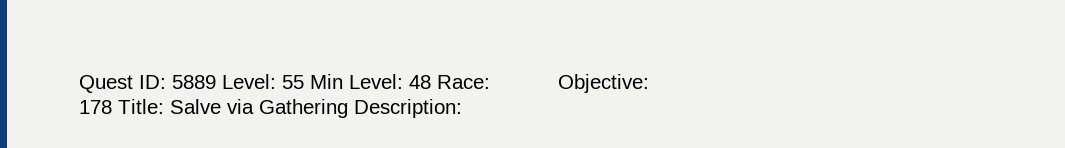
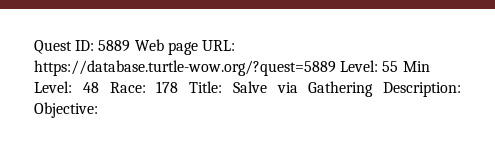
- Quest ID: 5889 Level: 55 Min Level: 48 Race: 178 Title: Salve via Gathering Description: Objective:
+ Quest ID: 5889 Web page URL: https://database.turtle-wow.org/?quest=5889 Level: 55 Min Level: 48 Race: 178 Title: Salve via Gathering Description: Objective:

